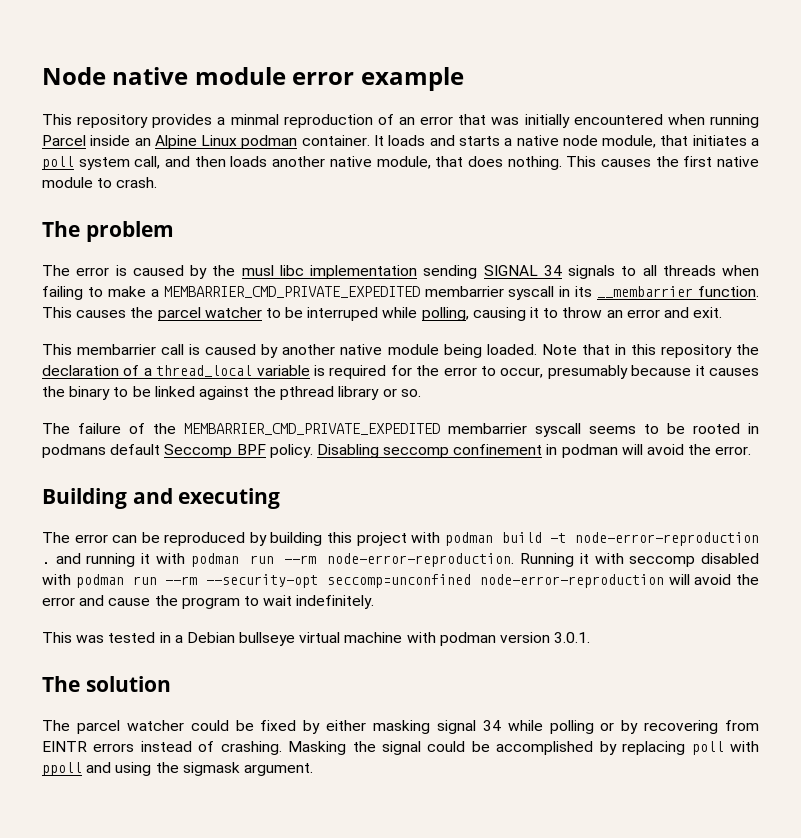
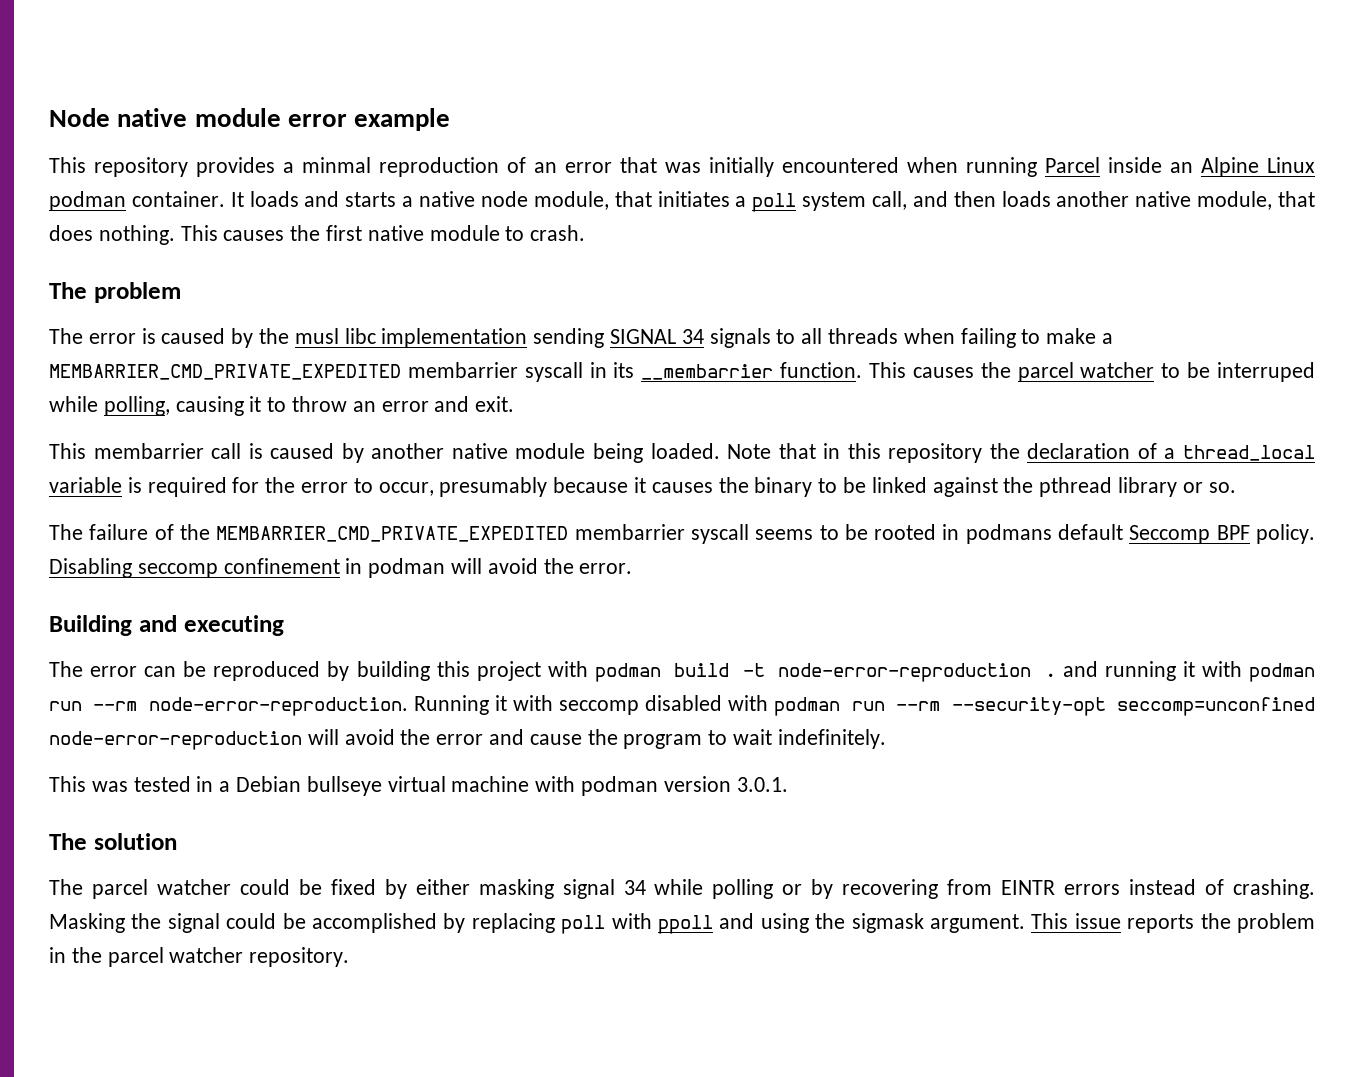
+ This issue reports the problem in the parcel watcher repository.

